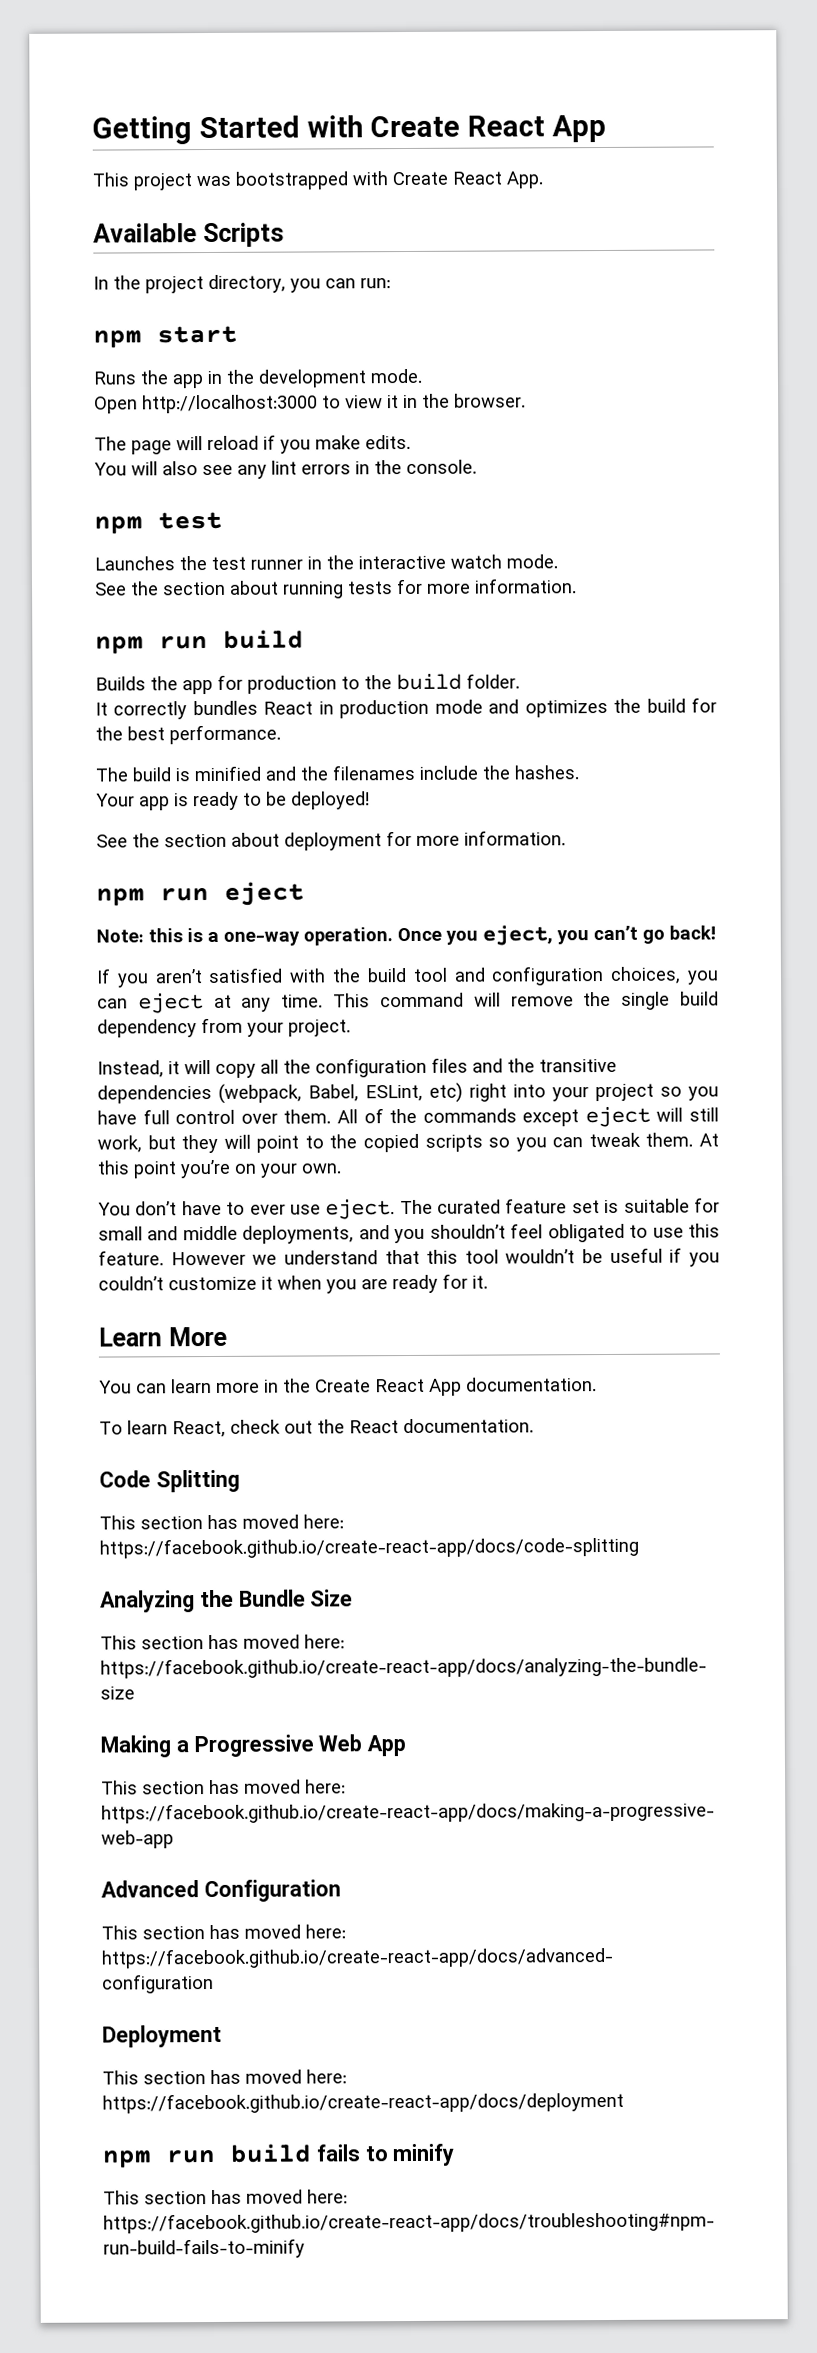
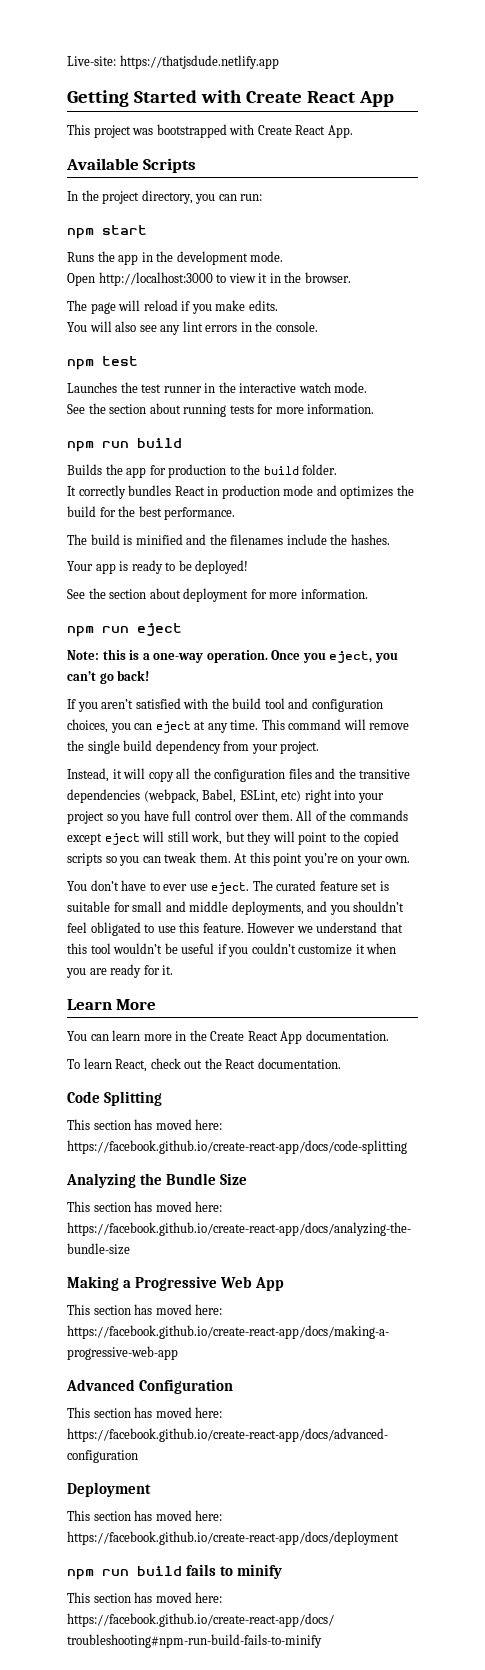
+ Live-site: https://thatjsdude.netlify.app

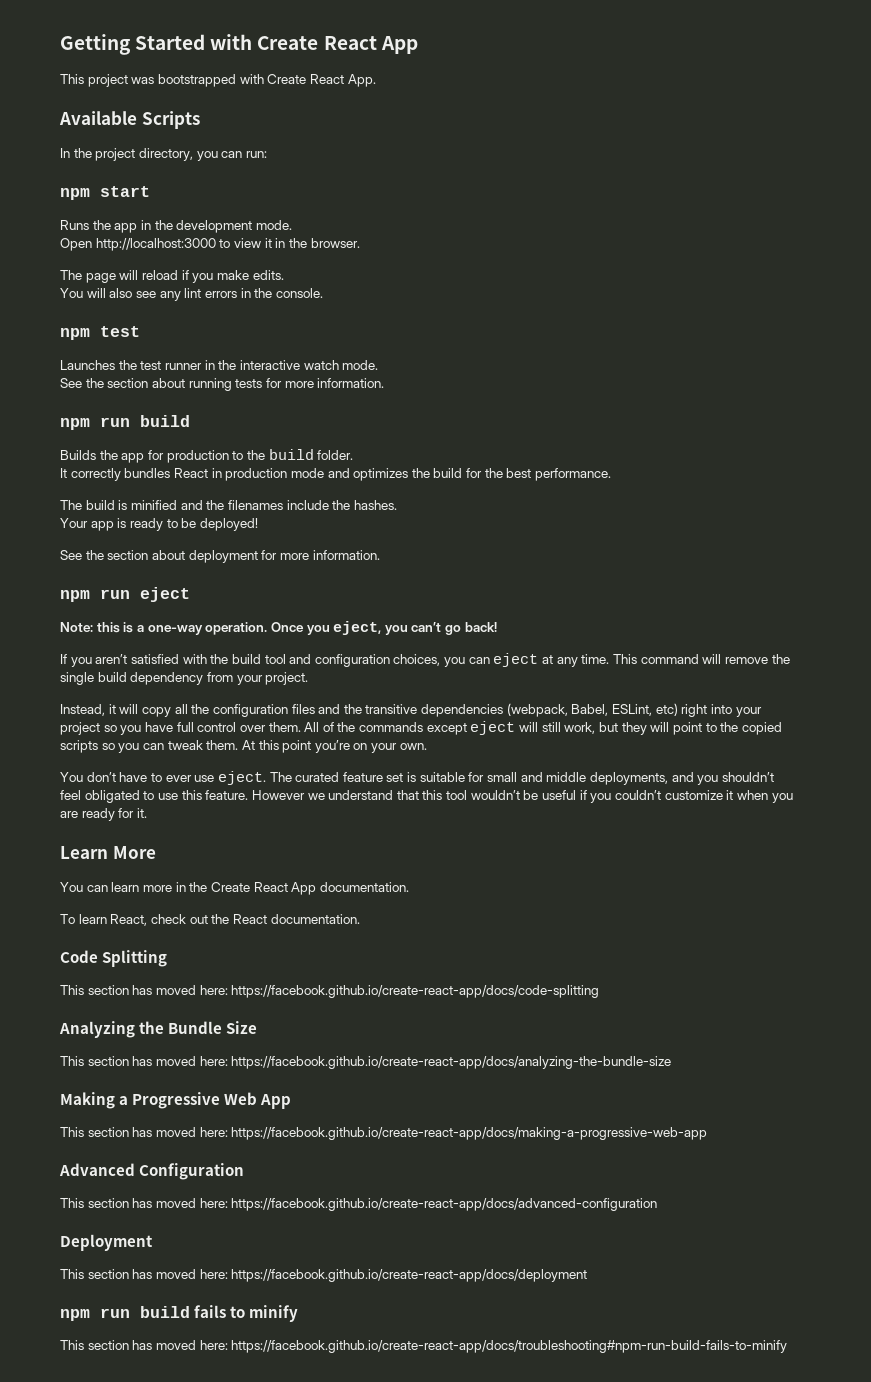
- Live-site: https://thatjsdude.netlify.app

